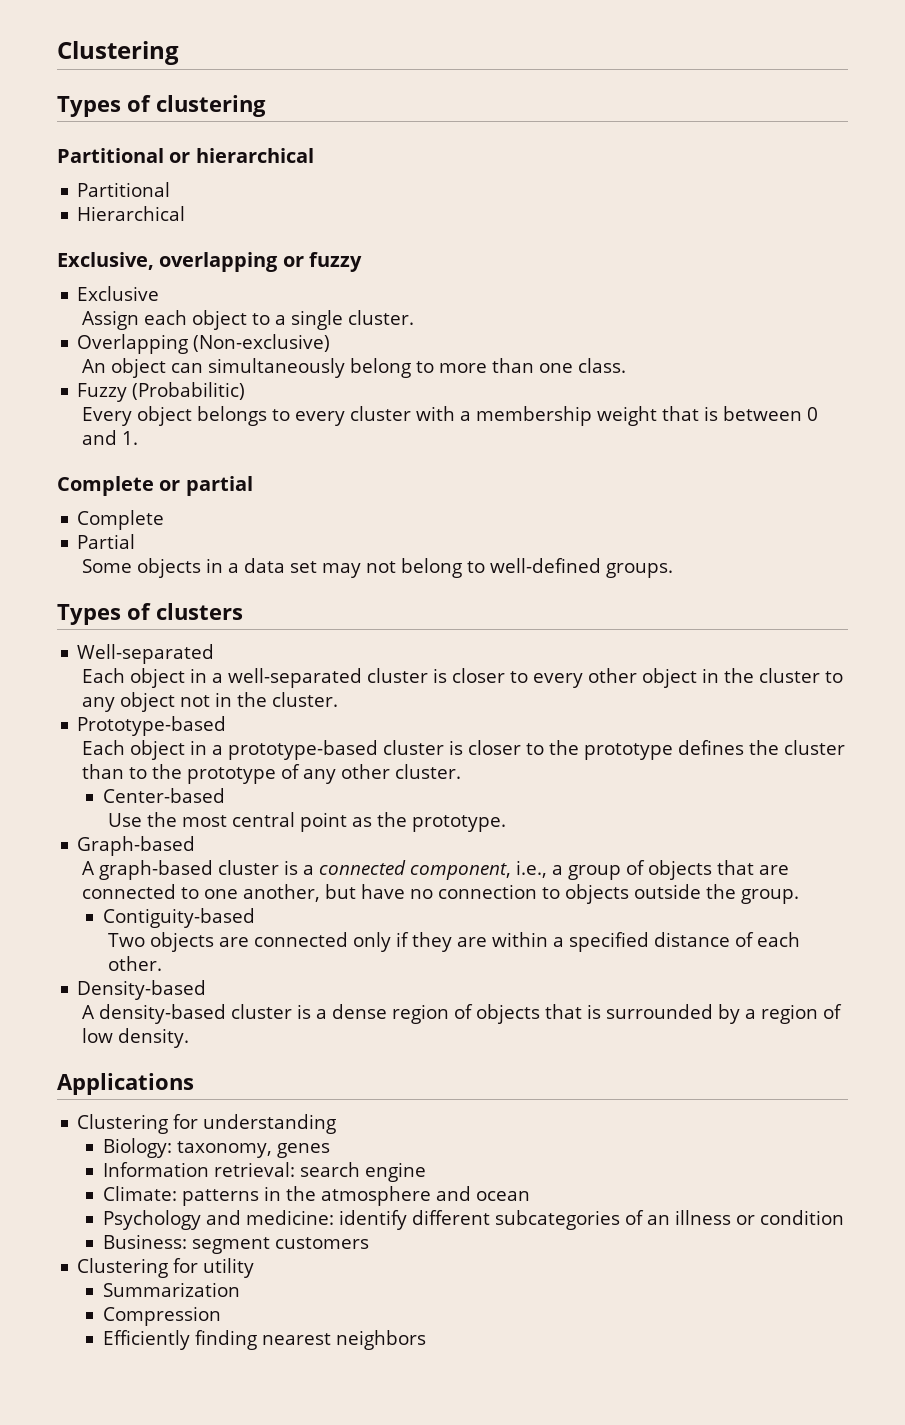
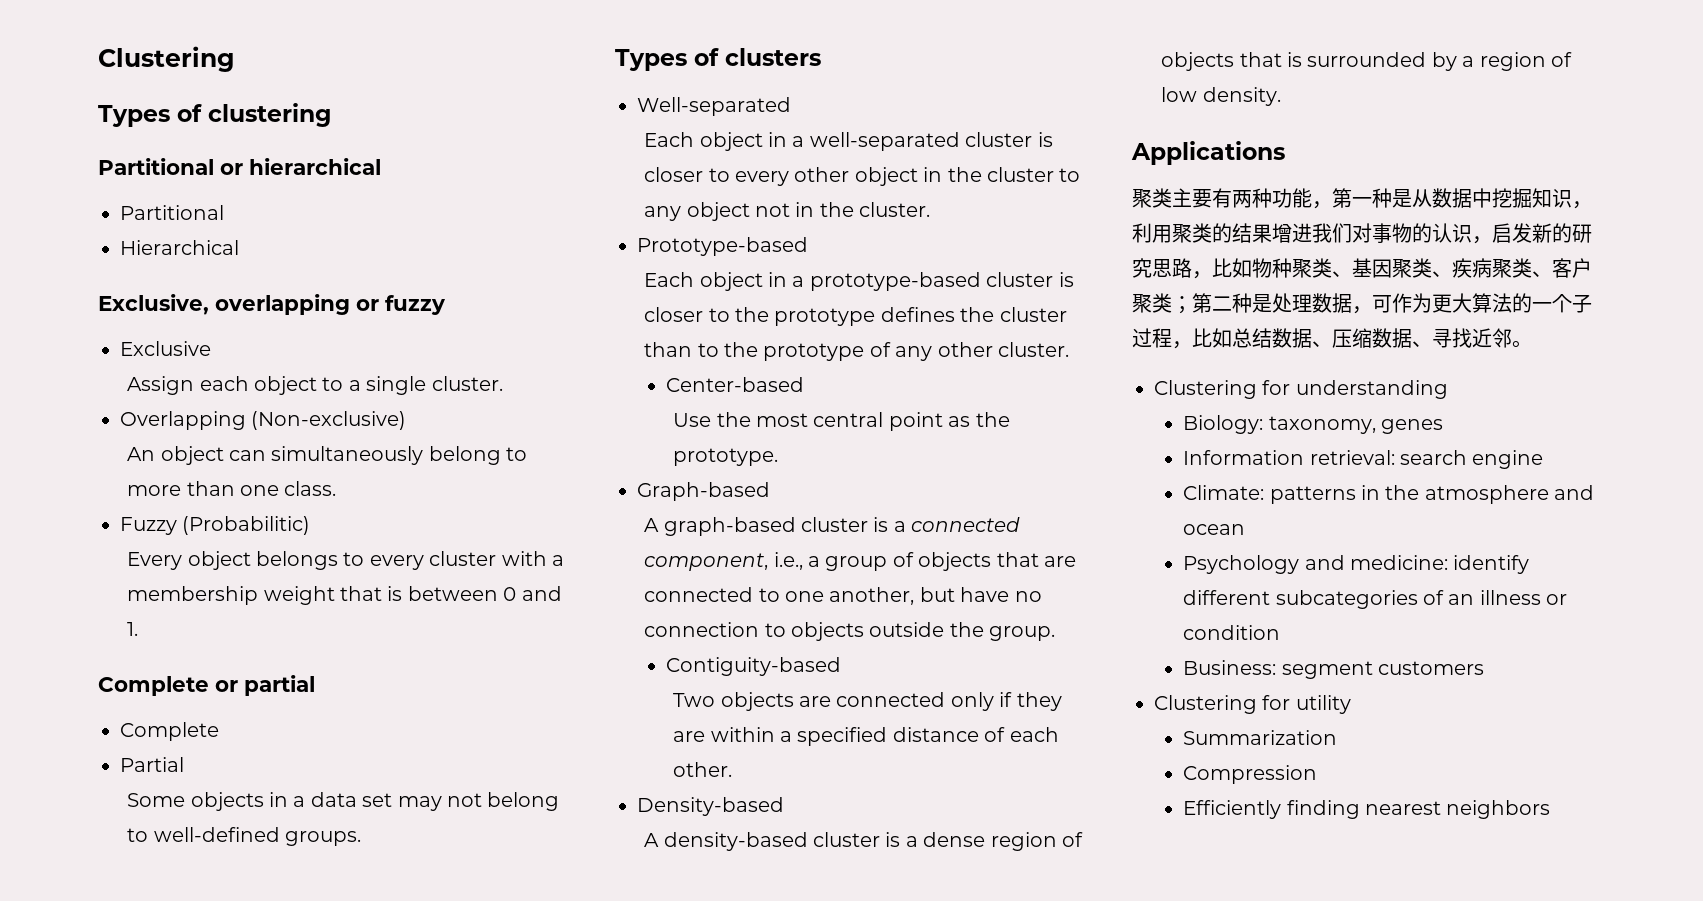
+ 聚类主要有两种功能，第一种是从数据中挖掘知识，利用聚类的结果增进我们对事物的认识，启发新的研究思路，比如物种聚类、基因聚类、疾病聚类、客户聚类；第二种是处理数据，可作为更大算法的一个子过程，比如总结数据、压缩数据、寻找近邻。

